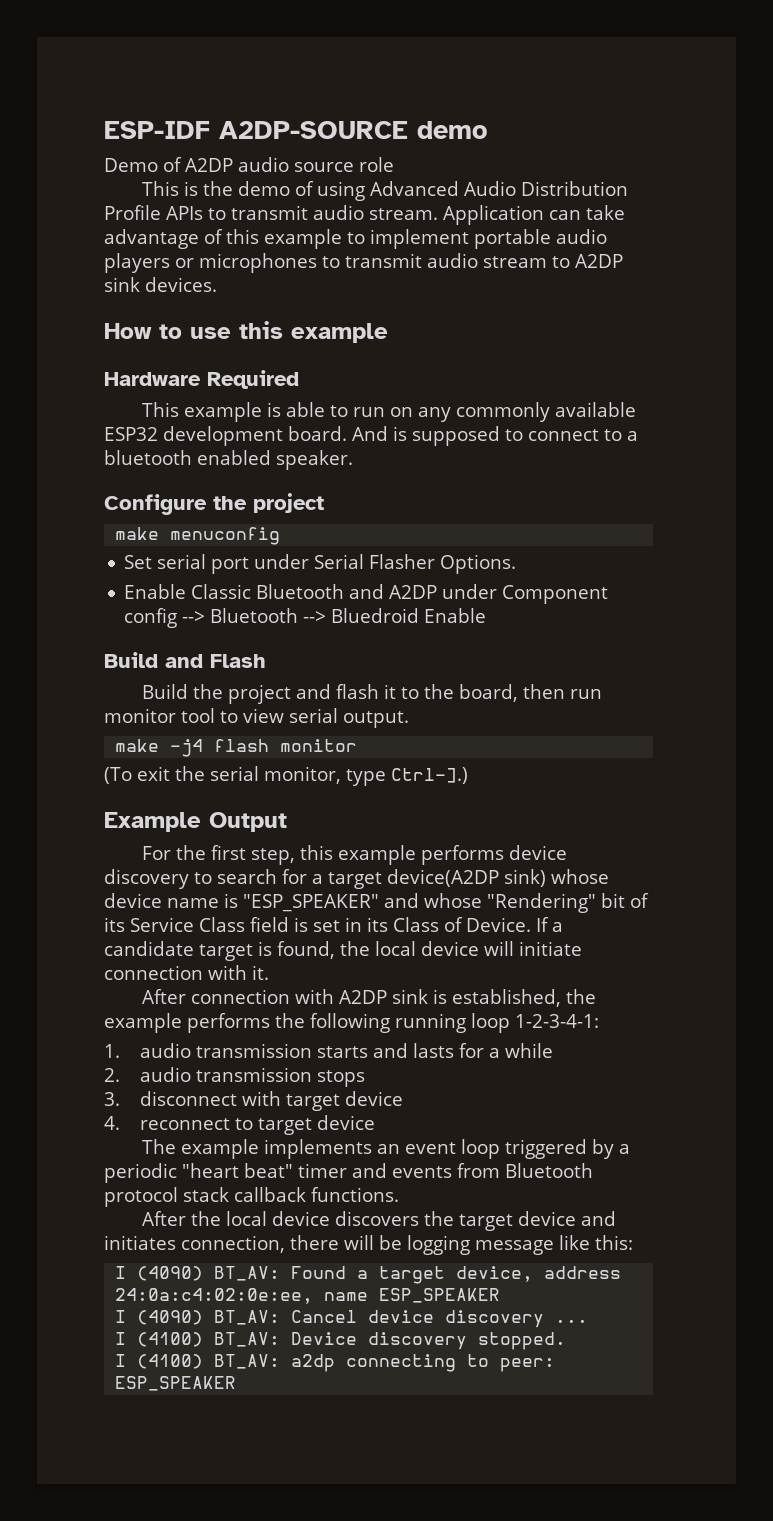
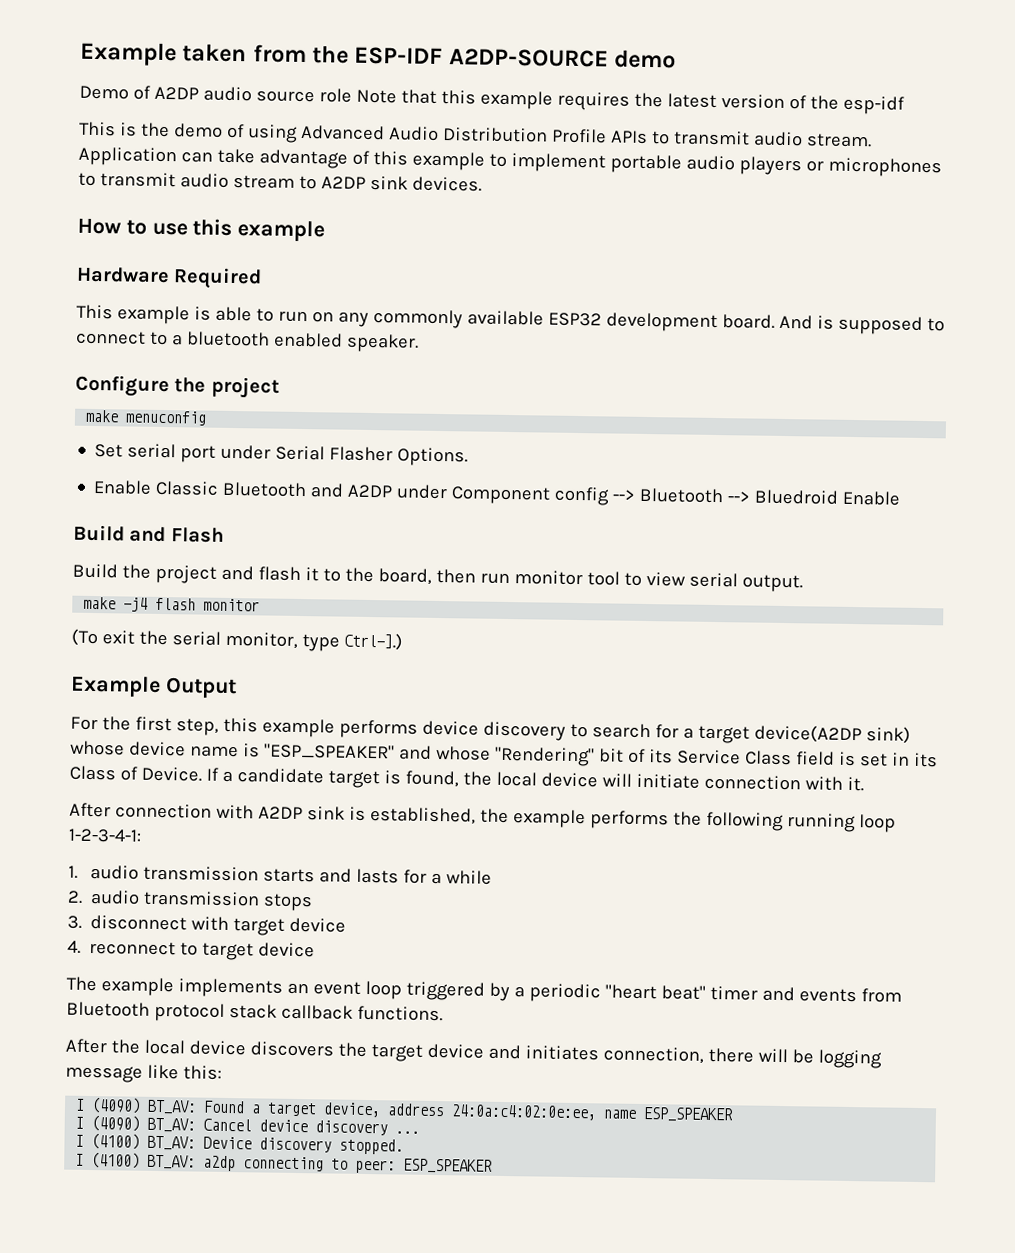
- ESP-IDF A2DP-SOURCE demo
+ Example taken from the ESP-IDF A2DP-SOURCE demo
- Demo of A2DP audio source role
+ Demo of A2DP audio source role Note that this example requires the latest version of the esp-idf

